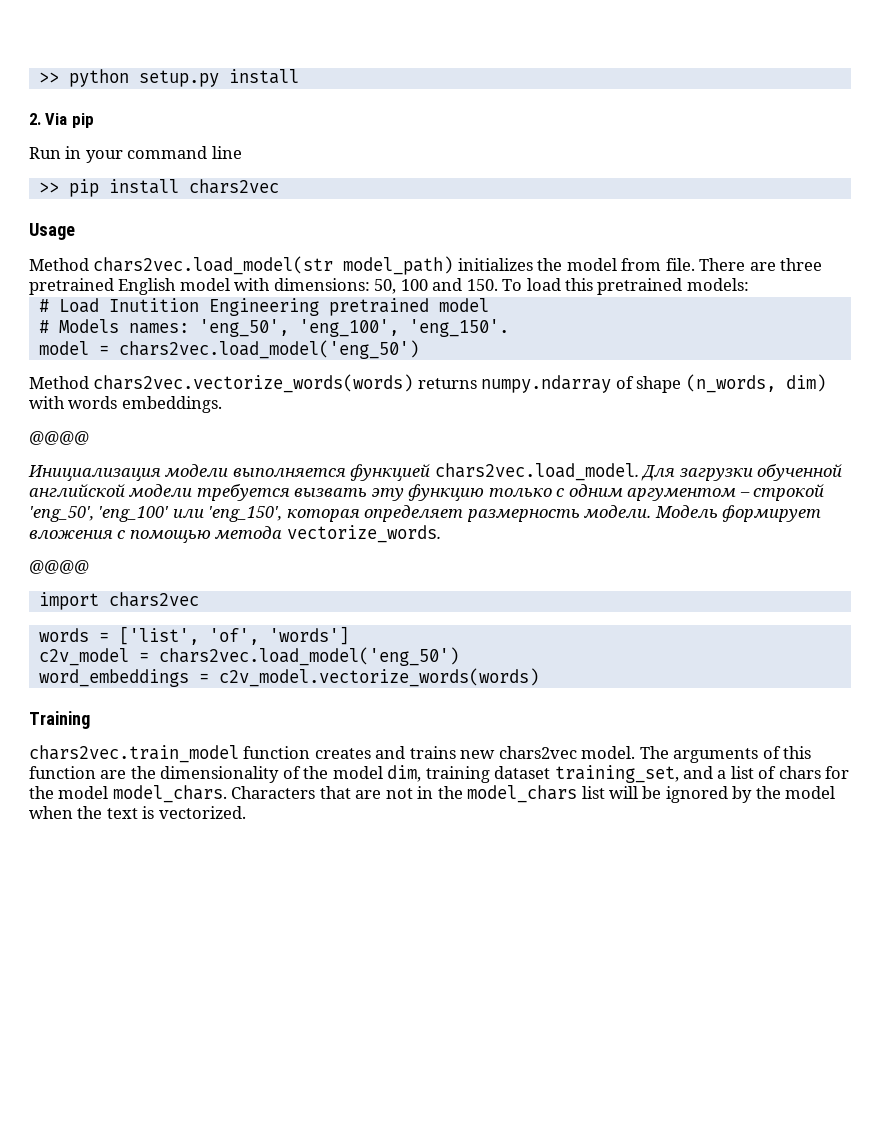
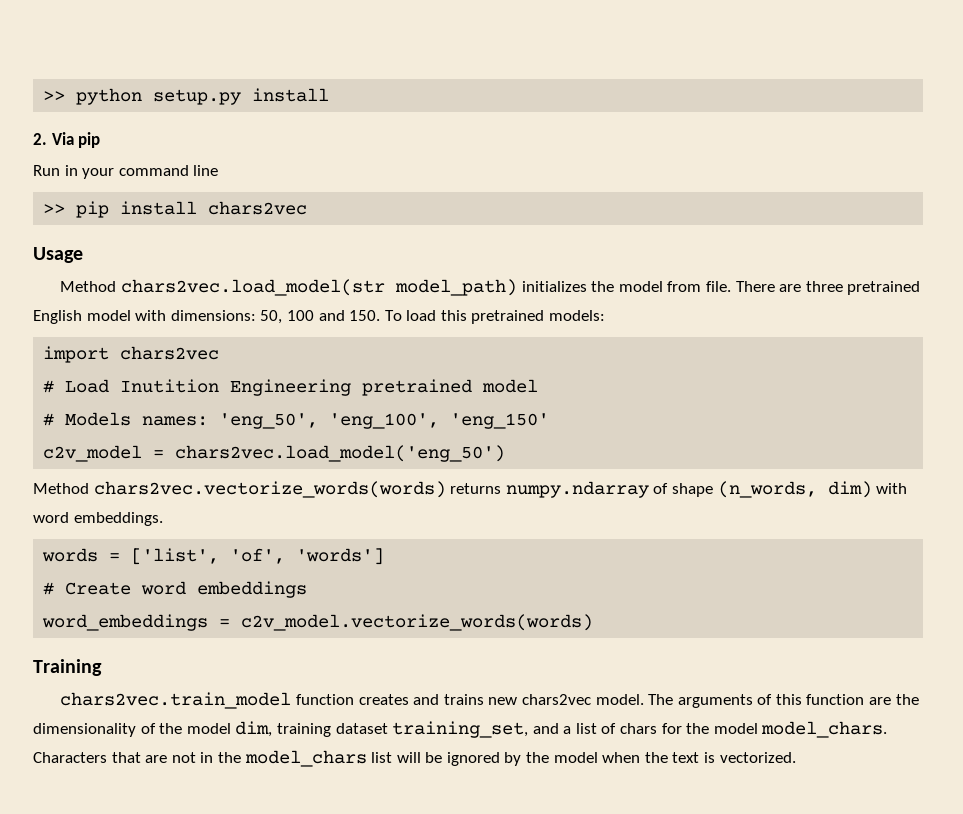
+ import chars2vec
- # Models names: 'eng_50', 'eng_100', 'eng_150'.
- model = chars2vec.load_model('eng_50')
+ # Models names: 'eng_50', 'eng_100', 'eng_150'
+ c2v_model = chars2vec.load_model('eng_50')
- Method chars2vec.vectorize_words(words) returns numpy.ndarray of shape (n_words, dim) with words embeddings.
- @@@@
- Инициализация модели выполняется функцией chars2vec.load_model. Для загрузки обученной английской модели требуется вызвать эту функцию только с одним аргументом – строкой 'eng_50', 'eng_100' или 'eng_150', которая определяет размерность модели. Модель формирует вложения с помощью метода vectorize_words.
- @@@@
- import chars2vec
+ Method chars2vec.vectorize_words(words) returns numpy.ndarray of shape (n_words, dim) with word embeddings.
- c2v_model = chars2vec.load_model('eng_50')
+ # Create word embeddings

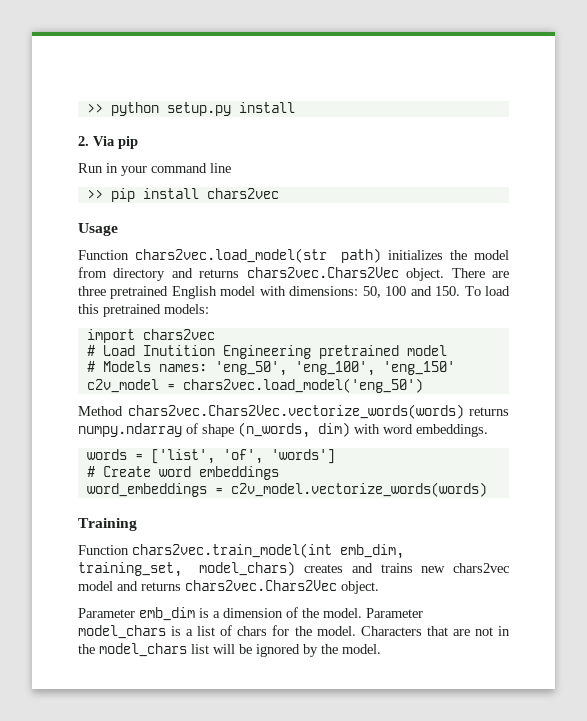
- Method chars2vec.load_model(str model_path) initializes the model from file.
+ Function chars2vec.load_model(str path) initializes the model from directory and returns chars2vec.Chars2Vec object.
- Method chars2vec.vectorize_words(words) returns numpy.ndarray of shape (n_words, dim) with word embeddings.
+ Method chars2vec.Chars2Vec.vectorize_words(words) returns numpy.ndarray of shape (n_words, dim) with word embeddings.
- chars2vec.train_model function creates and trains new chars2vec model. The arguments of this function are the dimensionality of the model dim, training dataset training_set, and a list of chars for the model model_chars.
+ Function chars2vec.train_model(int emb_dim, training_set, model_chars) creates and trains new chars2vec model and returns chars2vec.Chars2Vec object.
+ Parameter emb_dim is a dimension of the model. Parameter model_chars is a list of chars for the model.
- Characters that are not in the model_chars list will be ignored by the model when the text is vectorized.
+ Characters that are not in the model_chars list will be ignored by the model.

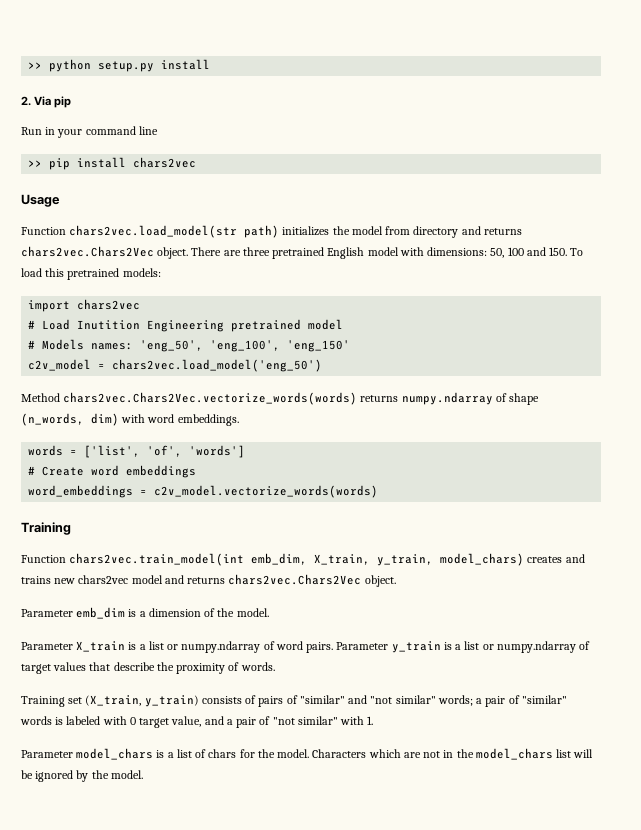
- Function chars2vec.train_model(int emb_dim, training_set, model_chars) creates and trains new chars2vec model and returns chars2vec.Chars2Vec object.
+ Function chars2vec.train_model(int emb_dim, X_train, y_train, model_chars) creates and trains new chars2vec model and returns chars2vec.Chars2Vec object.
- Parameter emb_dim is a dimension of the model. Parameter model_chars is a list of chars for the model.
+ Parameter emb_dim is a dimension of the model.
+ Parameter X_train is a list or numpy.ndarray of word pairs. Parameter y_train is a list or numpy.ndarray of target values that describe the proximity of words.
+ Training set (X_train, y_train) consists of pairs of "similar" and "not similar" words; a pair of "similar" words is labeled with 0 target value, and a pair of "not similar" with 1.
+ Parameter model_chars is a list of chars for the model.
- Characters that are not in the model_chars list will be ignored by the model.
+ Characters which are not in the model_chars list will be ignored by the model.

